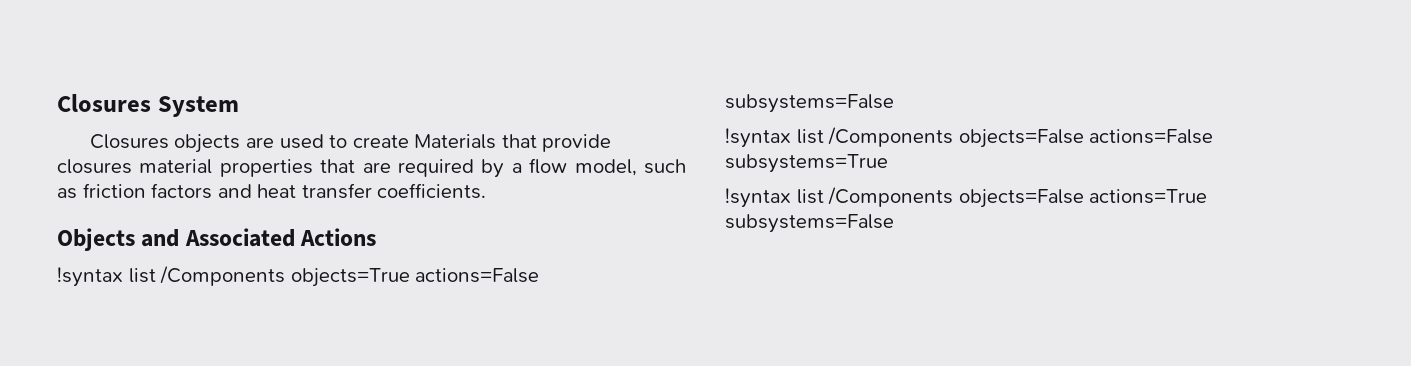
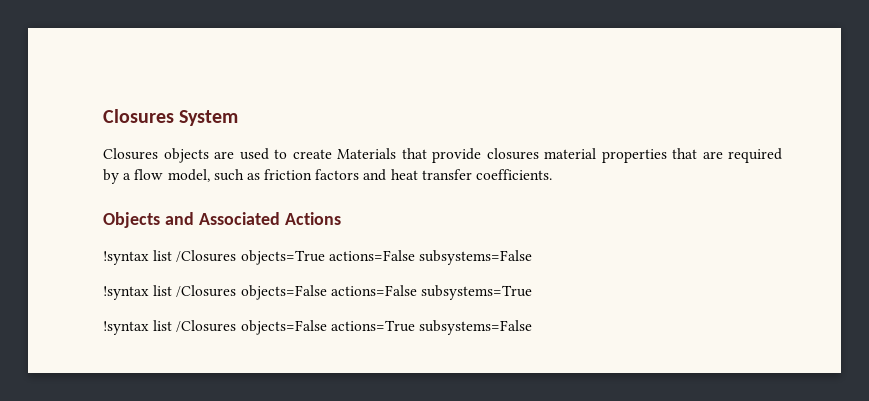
- !syntax list /Components objects=True actions=False subsystems=False
+ !syntax list /Closures objects=True actions=False subsystems=False
- !syntax list /Components objects=False actions=False subsystems=True
+ !syntax list /Closures objects=False actions=False subsystems=True
- !syntax list /Components objects=False actions=True subsystems=False
+ !syntax list /Closures objects=False actions=True subsystems=False

